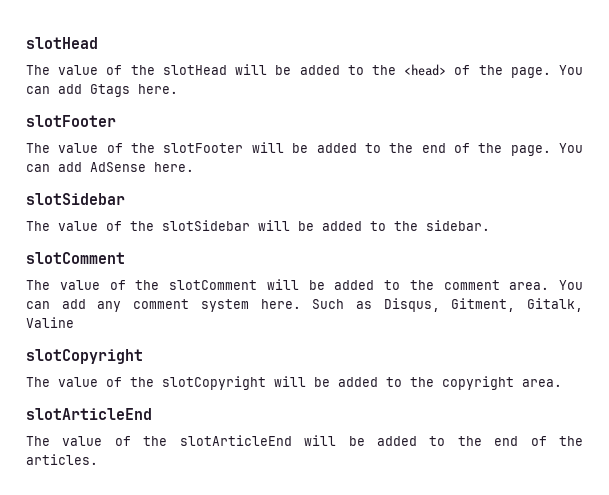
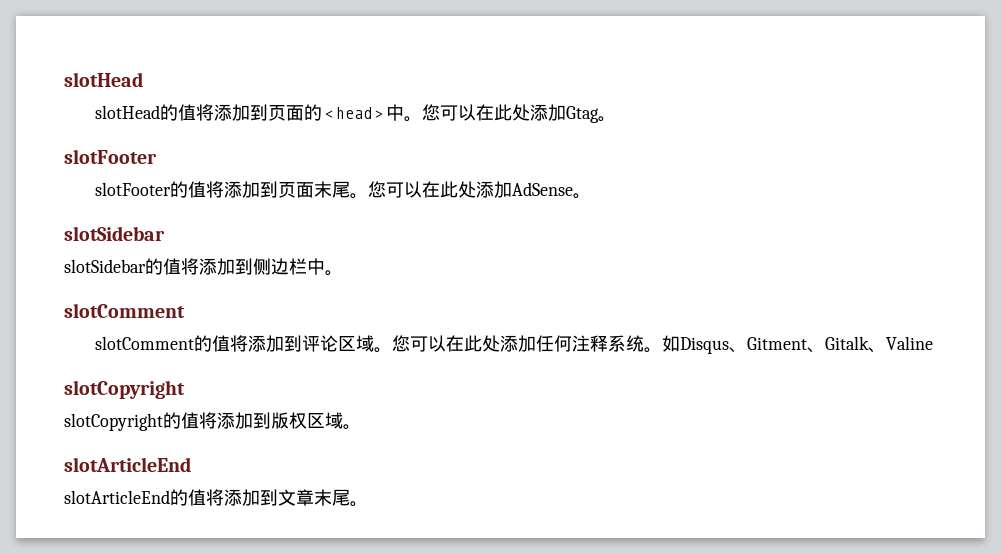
- The value of the slotHead will be added to the <head> of the page. You can add Gtags here.
+ slotHead的值将添加到页面的＜head＞中。您可以在此处添加Gtag。
  slotFooter
- The value of the slotFooter will be added to the end of the page. You can add AdSense here.
+ slotFooter的值将添加到页面末尾。您可以在此处添加AdSense。
  slotSidebar
- The value of the slotSidebar will be added to the sidebar.
+ slotSidebar的值将添加到侧边栏中。
  slotComment
- The value of the slotComment will be added to the comment area. You can add any comment system here. Such as Disqus, Gitment, Gitalk, Valine
+ slotComment的值将添加到评论区域。您可以在此处添加任何注释系统。如Disqus、Gitment、Gitalk、Valine
  slotCopyright
- The value of the slotCopyright will be added to the copyright area.
+ slotCopyright的值将添加到版权区域。
  slotArticleEnd
- The value of the slotArticleEnd will be added to the end of the articles.
+ slotArticleEnd的值将添加到文章末尾。

